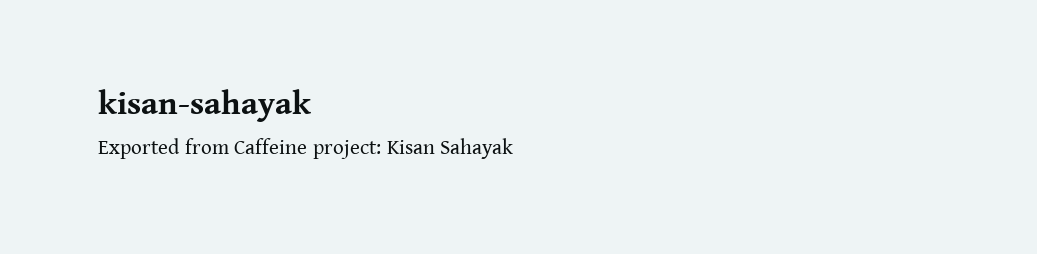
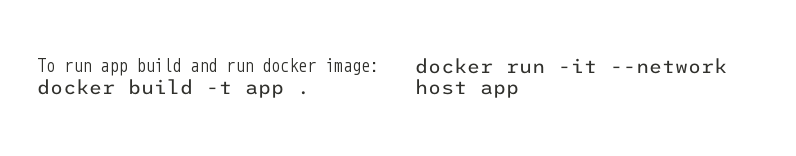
- kisan-sahayak
- Exported from Caffeine project: Kisan Sahayak
+ To run app build and run docker image: docker build -t app . docker run -it --network host app

